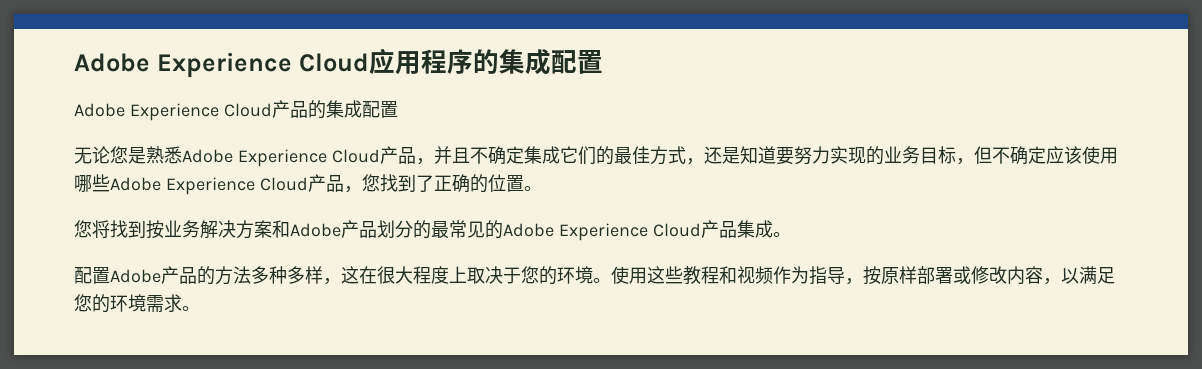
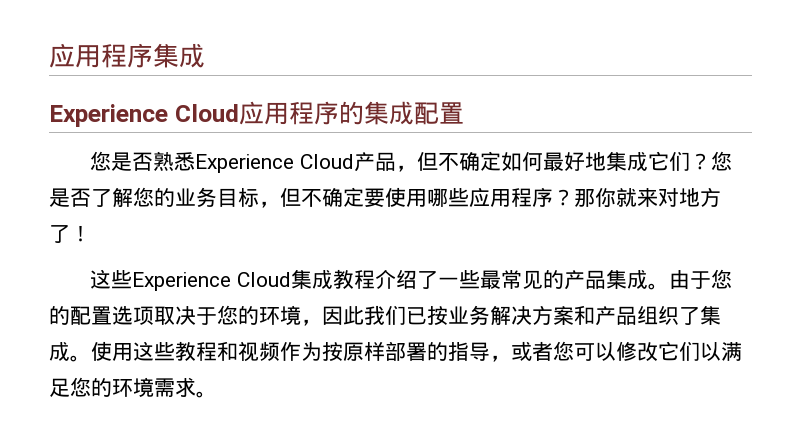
- Adobe Experience Cloud应用程序的集成配置
+ 应用程序集成
+ Experience Cloud应用程序的集成配置
- Adobe Experience Cloud产品的集成配置
- 无论您是熟悉Adobe Experience Cloud产品，并且不确定集成它们的最佳方式，还是知道要努力实现的业务目标，但不确定应该使用哪些Adobe Experience Cloud产品，您找到了正确的位置。
- 您将找到按业务解决方案和Adobe产品划分的最常见的Adobe Experience Cloud产品集成。
- 配置Adobe产品的方法多种多样，这在很大程度上取决于您的环境。
+ 您是否熟悉Experience Cloud产品，但不确定如何最好地集成它们？您是否了解您的业务目标，但不确定要使用哪些应用程序？那你就来对地方了！
+ 这些Experience Cloud集成教程介绍了一些最常见的产品集成。由于您的配置选项取决于您的环境，因此我们已按业务解决方案和产品组织了集成。
- 使用这些教程和视频作为指导，按原样部署或修改内容，以满足您的环境需求。
+ 使用这些教程和视频作为按原样部署的指导，或者您可以修改它们以满足您的环境需求。

